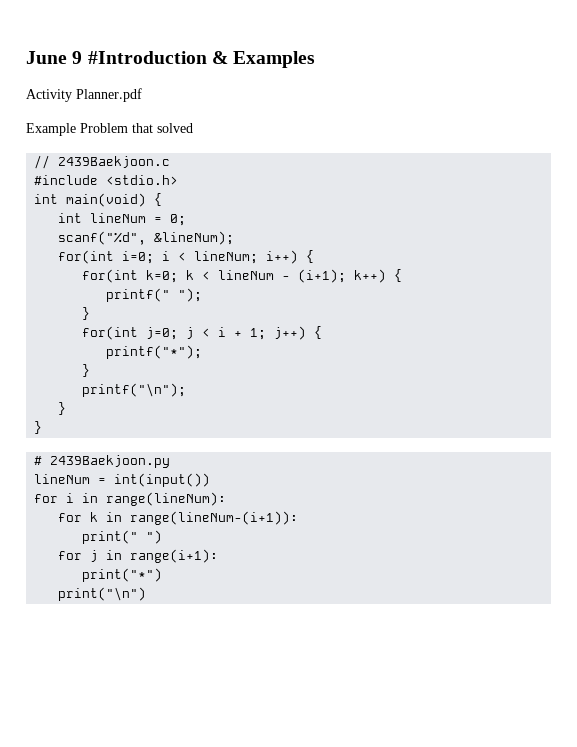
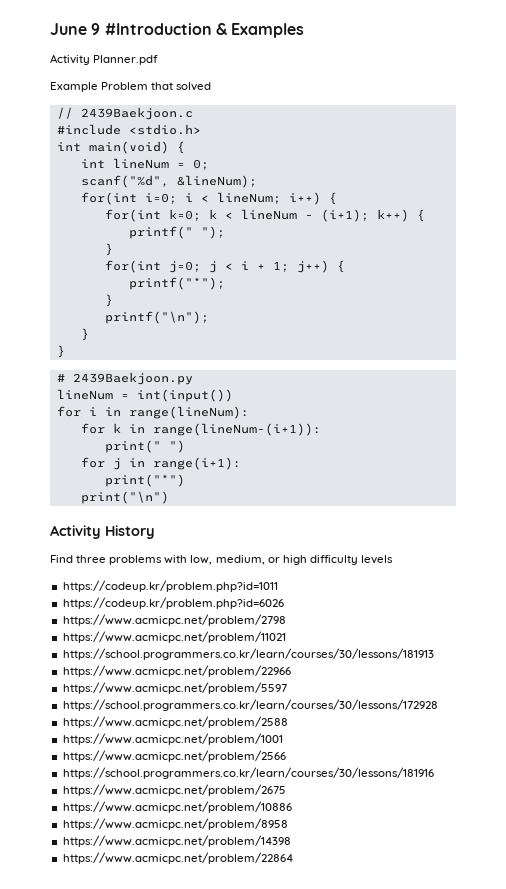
+ Activity History
+ Find three problems with low, medium, or high difficulty levels
+ https://codeup.kr/problem.php?id=1011
+ https://codeup.kr/problem.php?id=6026
+ https://www.acmicpc.net/problem/2798
+ https://www.acmicpc.net/problem/11021
+ https://school.programmers.co.kr/learn/courses/30/lessons/181913
+ https://www.acmicpc.net/problem/22966
+ https://www.acmicpc.net/problem/5597
+ https://school.programmers.co.kr/learn/courses/30/lessons/172928
+ https://www.acmicpc.net/problem/2588
+ https://www.acmicpc.net/problem/1001
+ https://www.acmicpc.net/problem/2566
+ https://school.programmers.co.kr/learn/courses/30/lessons/181916
+ https://www.acmicpc.net/problem/2675
+ https://www.acmicpc.net/problem/10886
+ https://www.acmicpc.net/problem/8958
+ https://www.acmicpc.net/problem/14398
+ https://www.acmicpc.net/problem/22864

